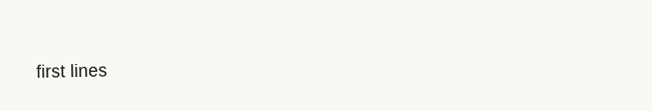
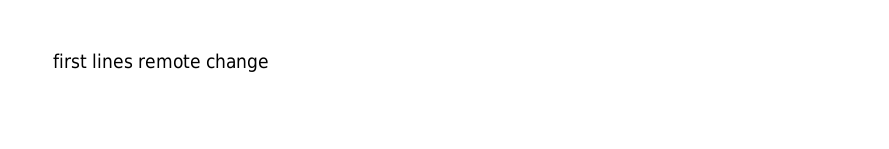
- first lines
+ first lines remote change

